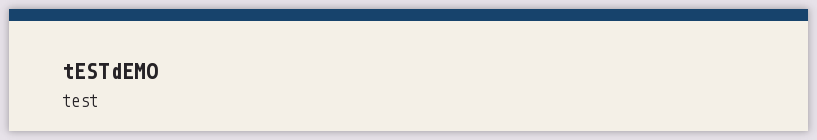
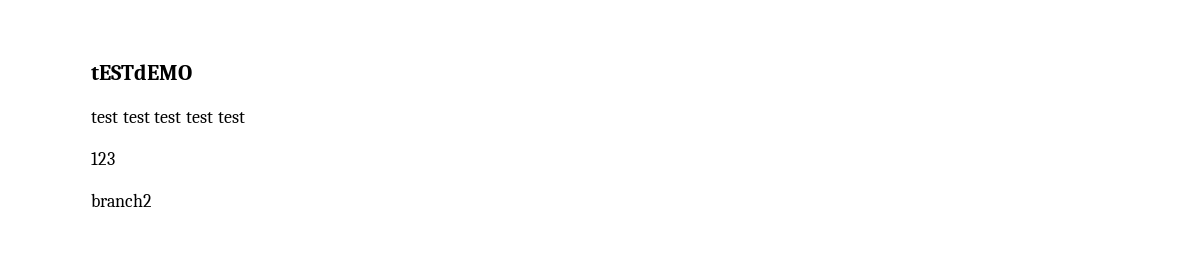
- test
+ test test test test test
+ 123
+ branch2

